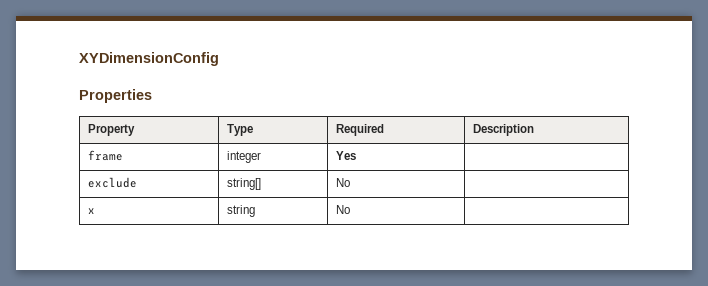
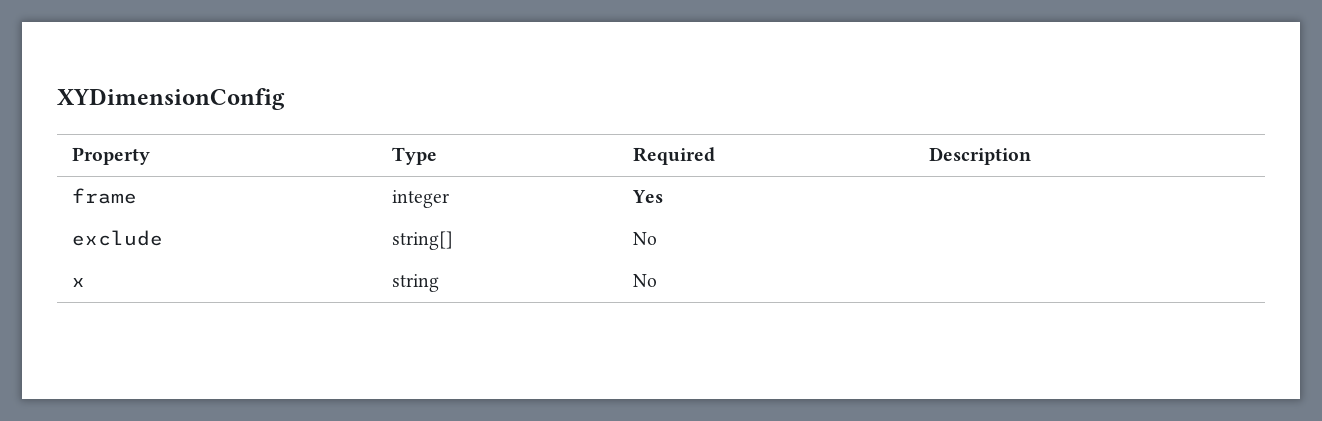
- Properties

